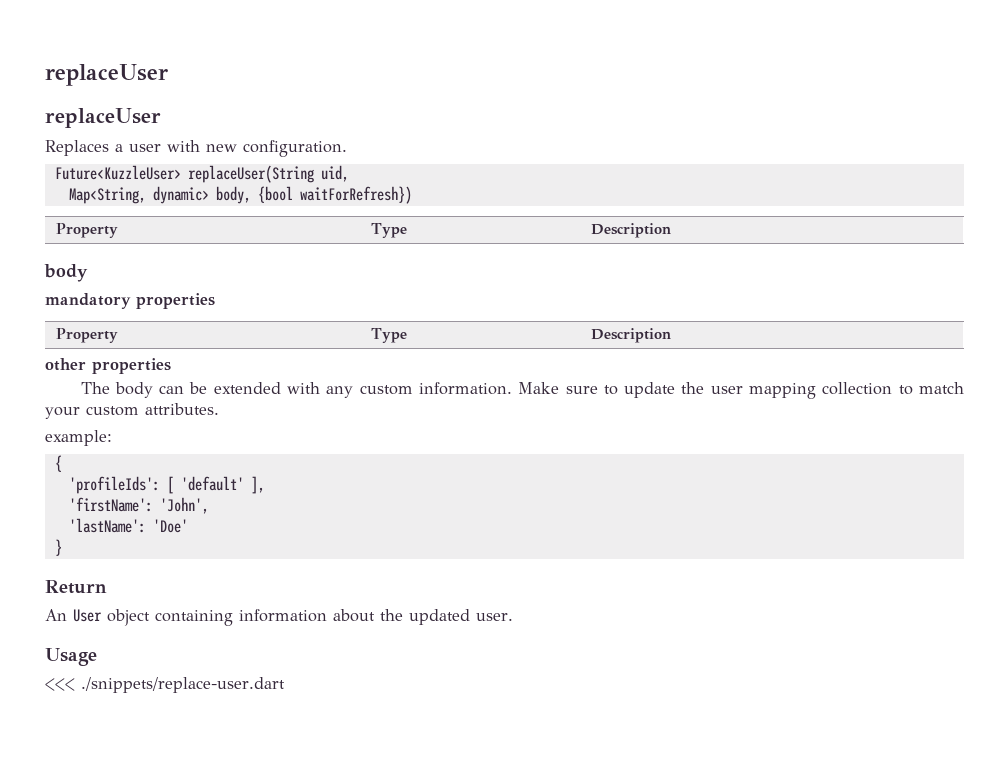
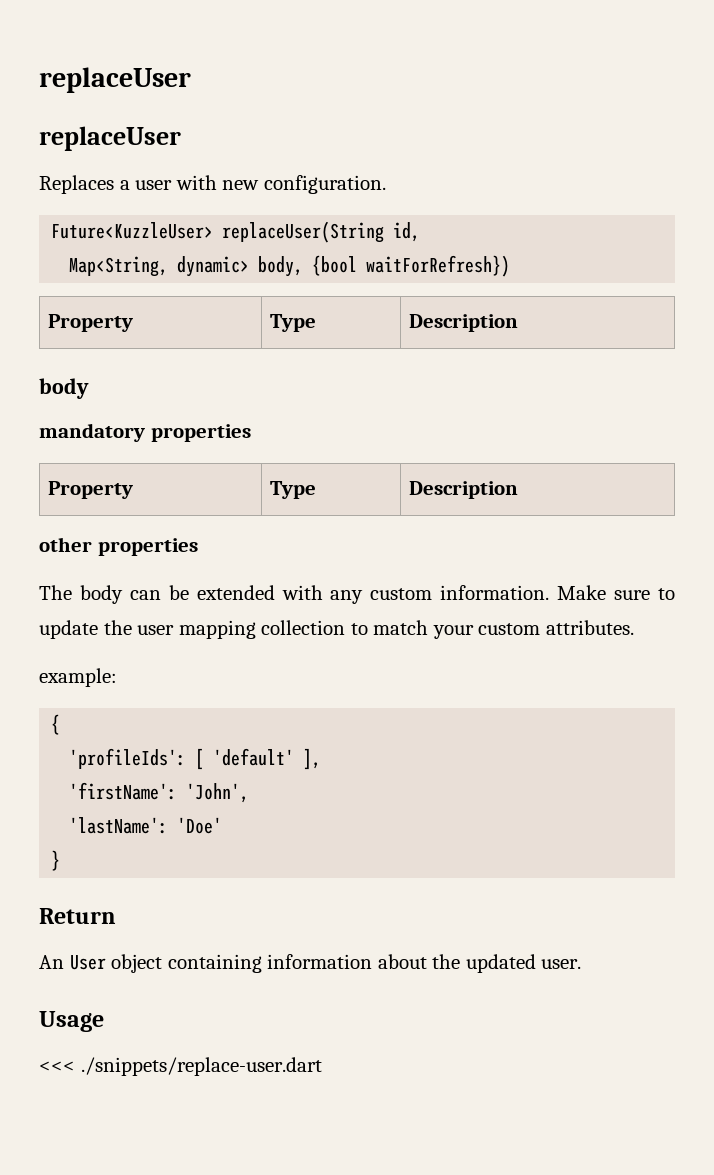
- Future<KuzzleUser> replaceUser(String uid,
+ Future<KuzzleUser> replaceUser(String id,

